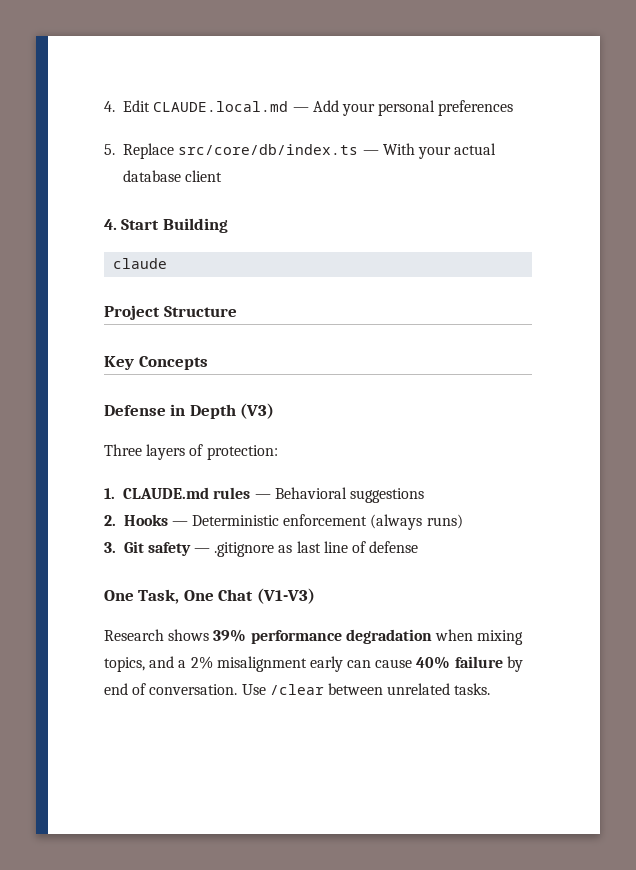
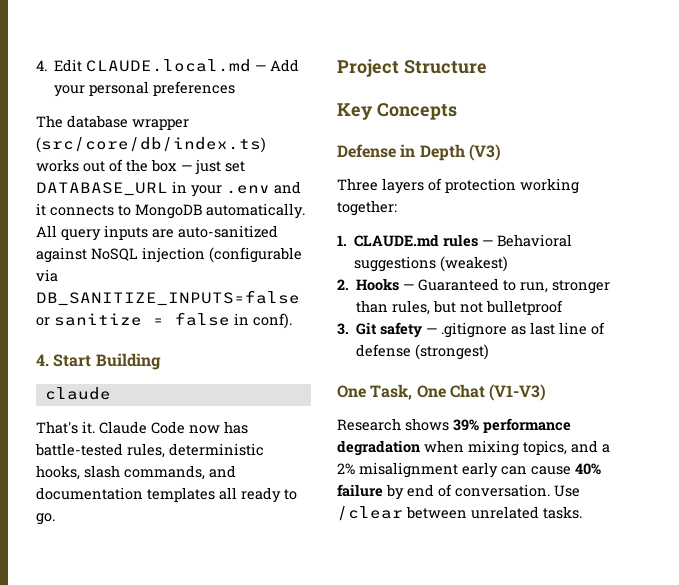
- 5. Replace src/core/db/index.ts — With your actual database client
+ The database wrapper (src/core/db/index.ts) works out of the box — just set DATABASE_URL in your .env and it connects to MongoDB automatically. All query inputs are auto-sanitized against NoSQL injection (configurable via DB_SANITIZE_INPUTS=false or sanitize = false in conf).
  4. Start Building
  claude
+ That's it. Claude Code now has battle-tested rules, deterministic hooks, slash commands, and documentation templates all ready to go.
- Three layers of protection:
+ Three layers of protection working together:
- 1. CLAUDE.md rules — Behavioral suggestions
+ 1. CLAUDE.md rules — Behavioral suggestions (weakest)
- 2. Hooks — Deterministic enforcement (always runs)
+ 2. Hooks — Guaranteed to run, stronger than rules, but not bulletproof
- 3. Git safety — .gitignore as last line of defense
+ 3. Git safety — .gitignore as last line of defense (strongest)

